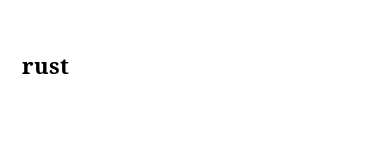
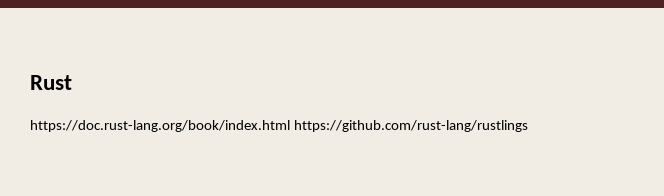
- rust
+ Rust
+ https://doc.rust-lang.org/book/index.html https://github.com/rust-lang/rustlings

